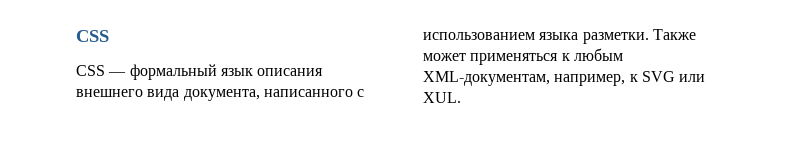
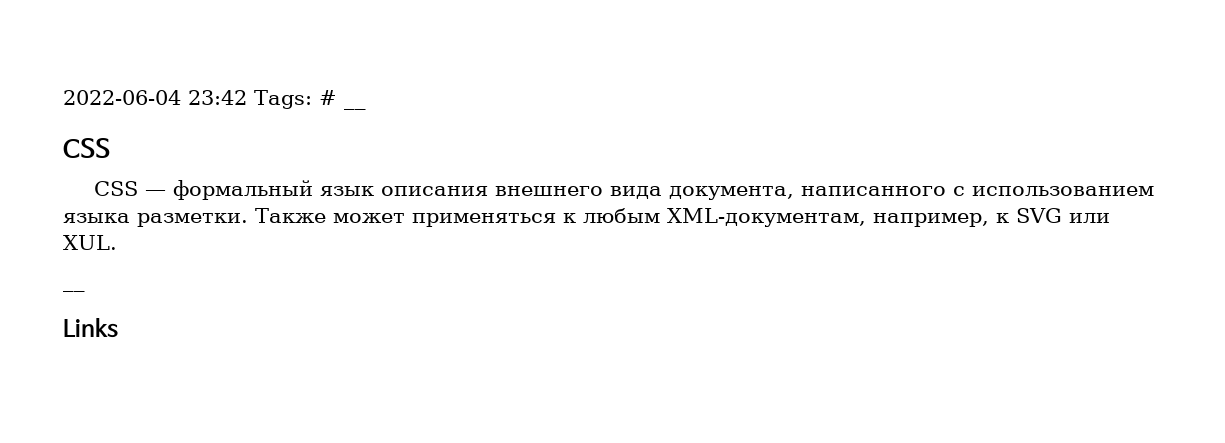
+ 2022-06-04 23:42 Tags: # __
  Также может применяться к любым XML-документам, например, к SVG или XUL.
+ __
+ Links

